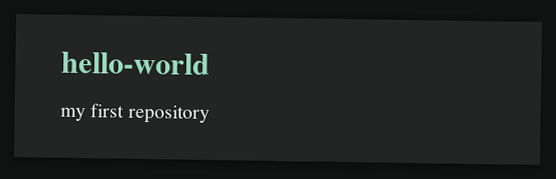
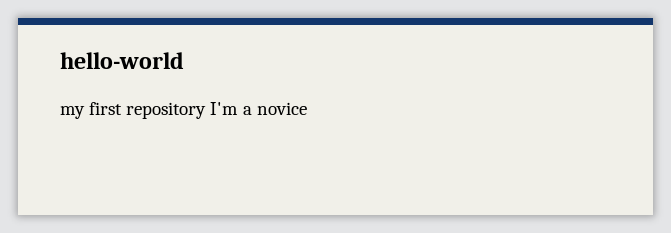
- my first repository
+ my first repository I'm a novice

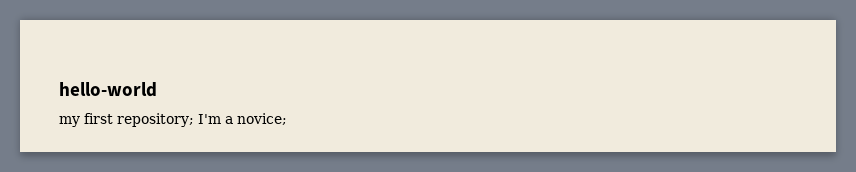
- my first repository I'm a novice
+ my first repository; I'm a novice;

